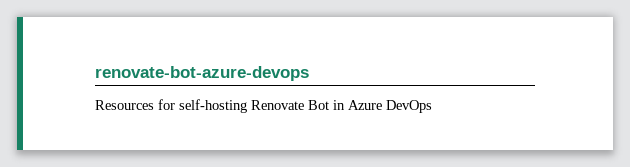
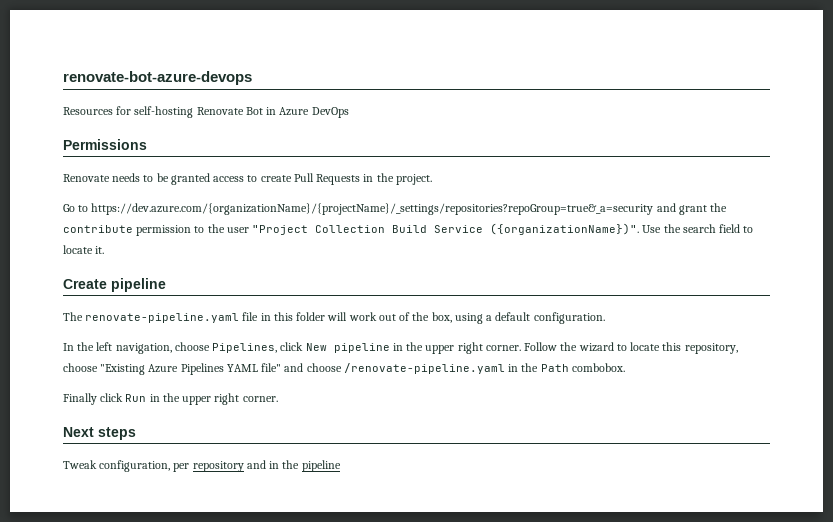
+ Permissions
+ Renovate needs to be granted access to create Pull Requests in the project.
+ Go to https://dev.azure.com/{organizationName}/{projectName}/_settings/repositories?repoGroup=true&_a=security and grant the contribute permission to the user "Project Collection Build Service ({organizationName})". Use the search field to locate it.
+ Create pipeline
+ The renovate-pipeline.yaml file in this folder will work out of the box, using a default configuration.
+ In the left navigation, choose Pipelines, click New pipeline in the upper right corner. Follow the wizard to locate this repository, choose "Existing Azure Pipelines YAML file" and choose /renovate-pipeline.yaml in the Path combobox.
+ Finally click Run in the upper right corner.
+ Next steps
+ Tweak configuration, per repository and in the pipeline

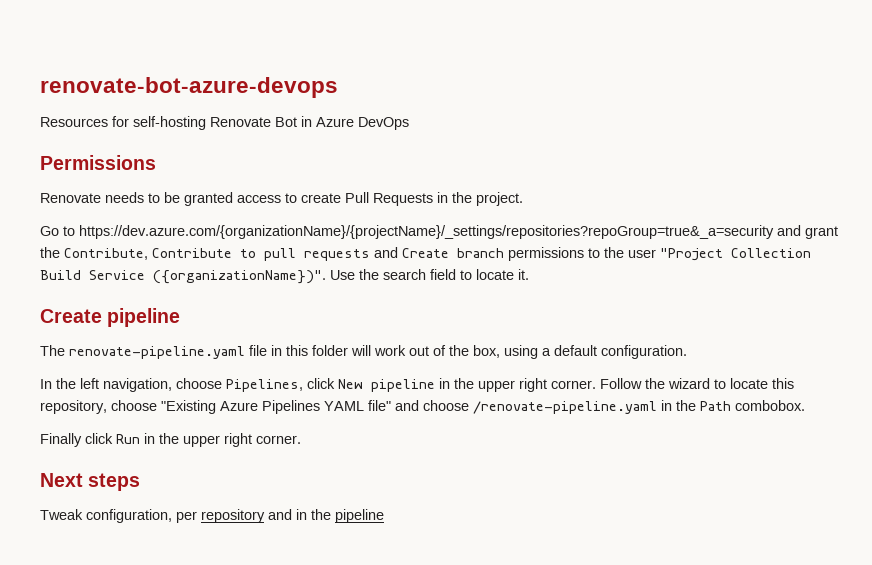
- Go to https://dev.azure.com/{organizationName}/{projectName}/_settings/repositories?repoGroup=true&_a=security and grant the contribute permission to the user "Project Collection Build Service ({organizationName})".
+ Go to https://dev.azure.com/{organizationName}/{projectName}/_settings/repositories?repoGroup=true&_a=security and grant the Contribute, Contribute to pull requests and Create branch permissions to the user "Project Collection Build Service ({organizationName})".

